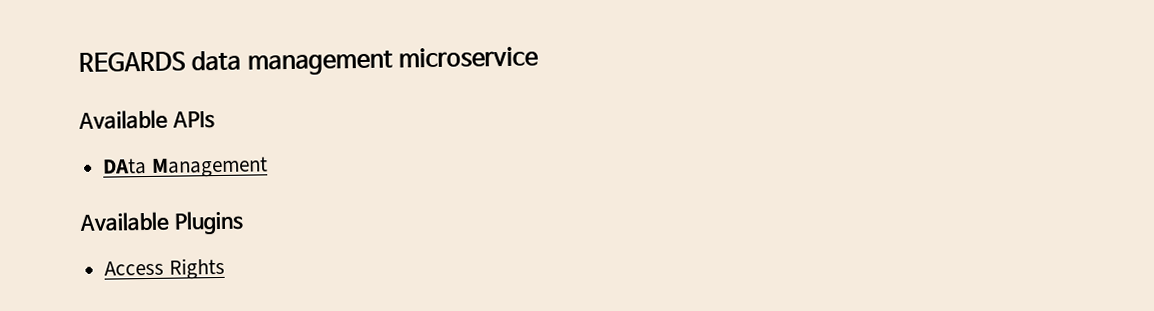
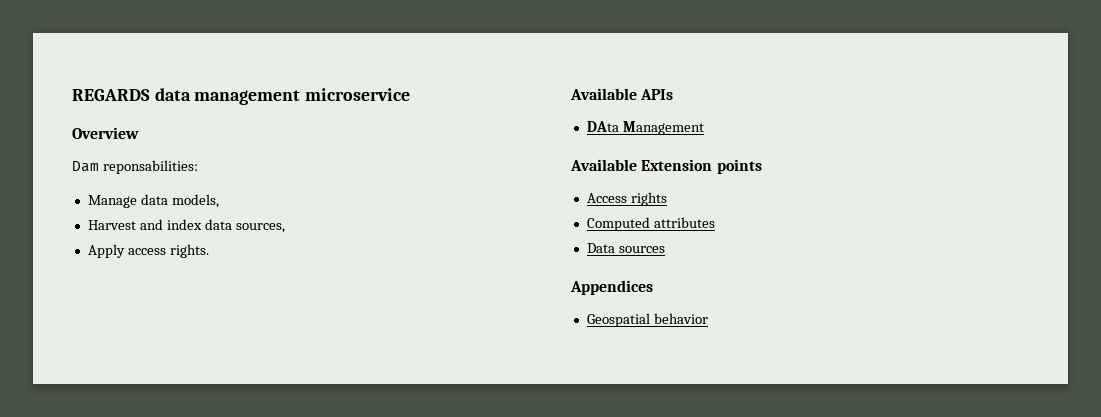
+ Overview
+ Dam reponsabilities:
+ Manage data models,
+ Harvest and index data sources,
+ Apply access rights.
- Available Plugins
+ Available Extension points
- Access Rights
+ Access rights
+ Computed attributes
+ Data sources
+ Appendices
+ Geospatial behavior

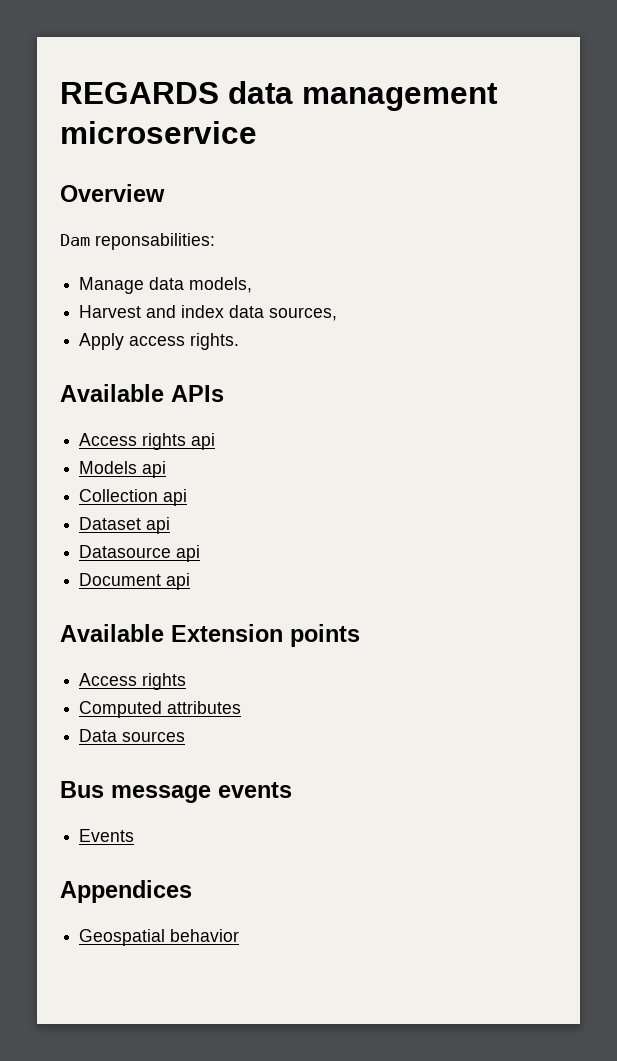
- DAta Management
+ Access rights api
+ Models api
+ Collection api
+ Dataset api
+ Datasource api
+ Document api
+ Bus message events
+ Events

